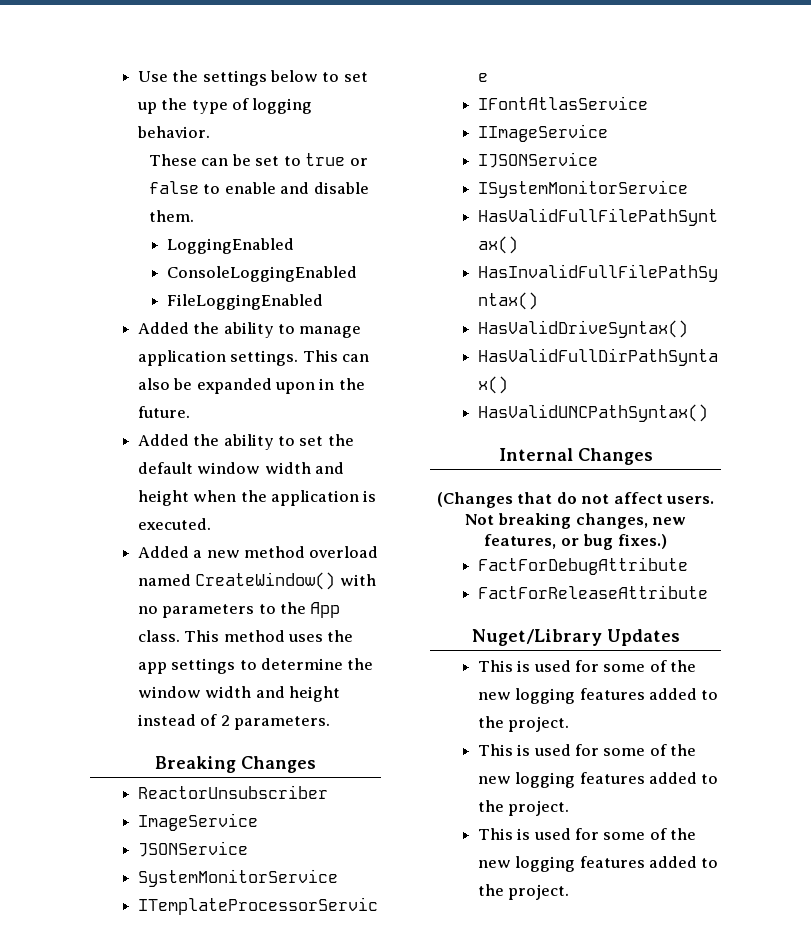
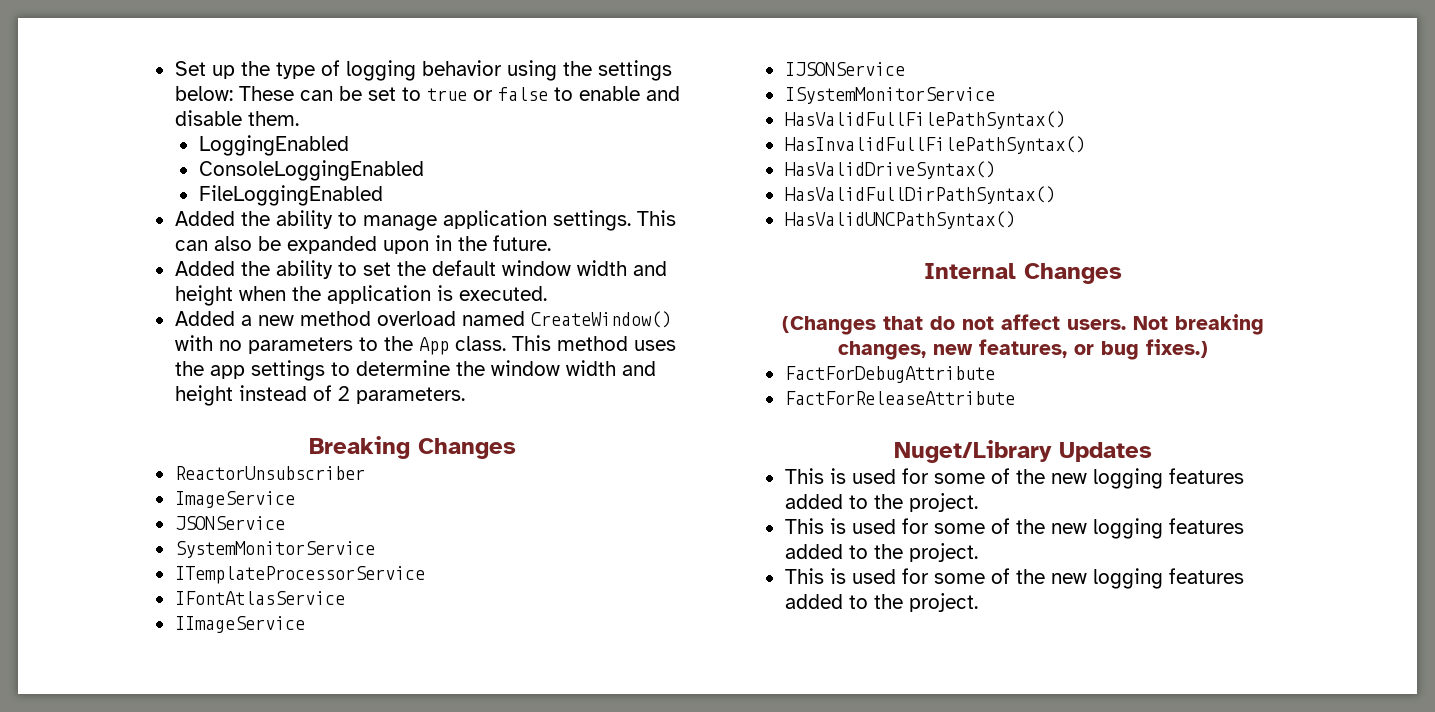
- Use the settings below to set up the type of logging behavior.
- These can be set to true or false to enable and disable them.
+ Set up the type of logging behavior using the settings below: These can be set to true or false to enable and disable them.

